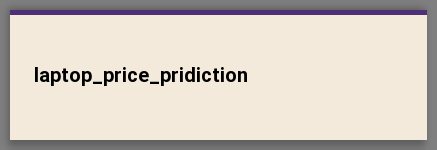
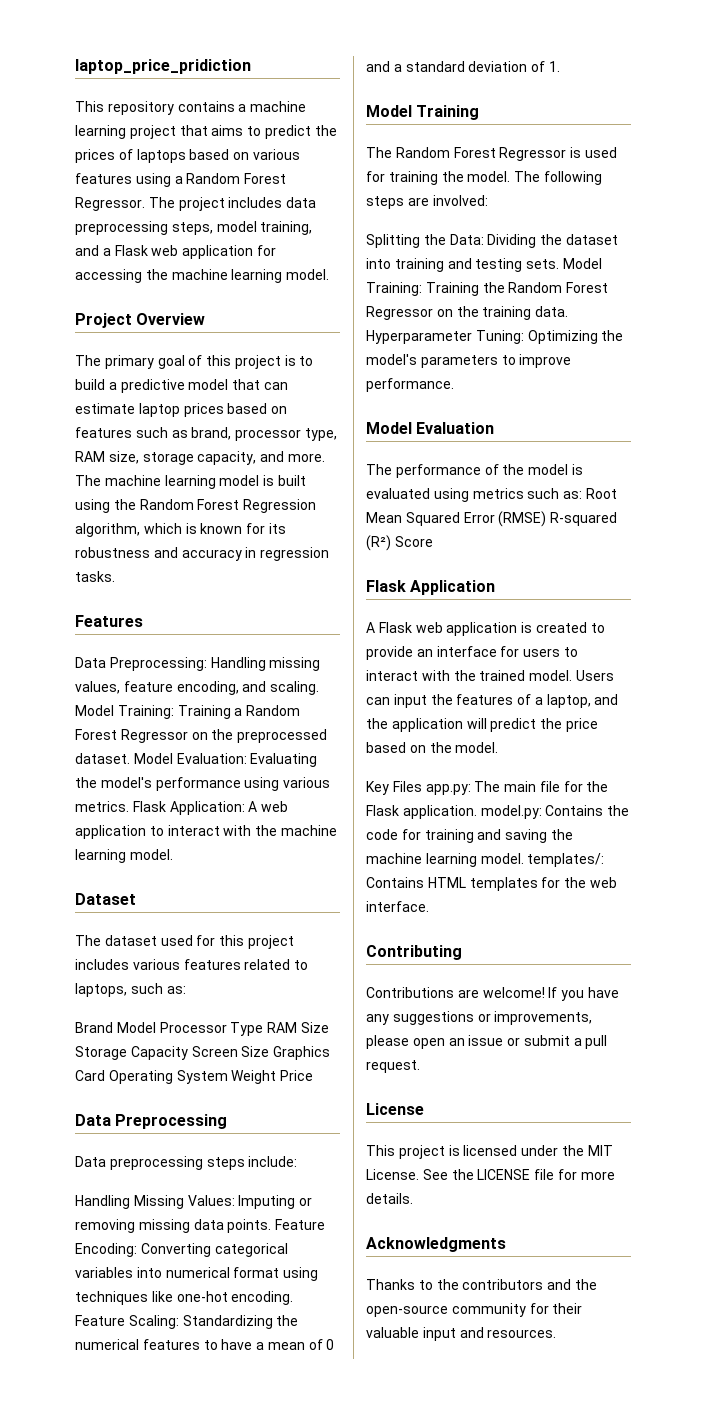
+ This repository contains a machine learning project that aims to predict the prices of laptops based on various features using a Random Forest Regressor. The project includes data preprocessing steps, model training, and a Flask web application for accessing the machine learning model.
+ Project Overview
+ The primary goal of this project is to build a predictive model that can estimate laptop prices based on features such as brand, processor type, RAM size, storage capacity, and more. The machine learning model is built using the Random Forest Regression algorithm, which is known for its robustness and accuracy in regression tasks.
+ Features
+ Data Preprocessing: Handling missing values, feature encoding, and scaling. Model Training: Training a Random Forest Regressor on the preprocessed dataset. Model Evaluation: Evaluating the model's performance using various metrics. Flask Application: A web application to interact with the machine learning model.
+ Dataset
+ The dataset used for this project includes various features related to laptops, such as:
+ Brand Model Processor Type RAM Size Storage Capacity Screen Size Graphics Card Operating System Weight Price
+ Data Preprocessing
+ Data preprocessing steps include:
+ Handling Missing Values: Imputing or removing missing data points. Feature Encoding: Converting categorical variables into numerical format using techniques like one-hot encoding. Feature Scaling: Standardizing the numerical features to have a mean of 0 and a standard deviation of 1.
+ Model Training
+ The Random Forest Regressor is used for training the model. The following steps are involved:
+ Splitting the Data: Dividing the dataset into training and testing sets. Model Training: Training the Random Forest Regressor on the training data. Hyperparameter Tuning: Optimizing the model's parameters to improve performance.
+ Model Evaluation
+ The performance of the model is evaluated using metrics such as: Root Mean Squared Error (RMSE) R-squared (R²) Score
+ Flask Application
+ A Flask web application is created to provide an interface for users to interact with the trained model. Users can input the features of a laptop, and the application will predict the price based on the model.
+ Key Files app.py: The main file for the Flask application. model.py: Contains the code for training and saving the machine learning model. templates/: Contains HTML templates for the web interface.
+ Contributing
+ Contributions are welcome! If you have any suggestions or improvements, please open an issue or submit a pull request.
+ License
+ This project is licensed under the MIT License. See the LICENSE file for more details.
+ Acknowledgments
+ Thanks to the contributors and the open-source community for their valuable input and resources.

